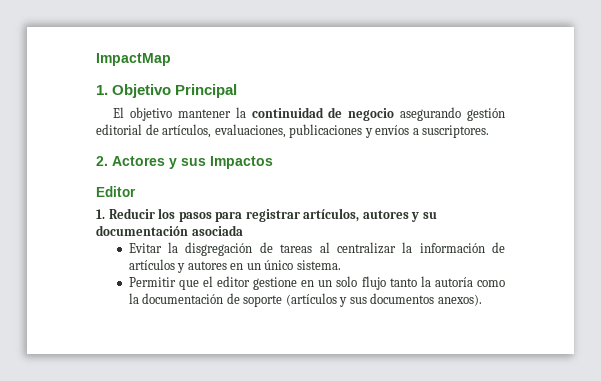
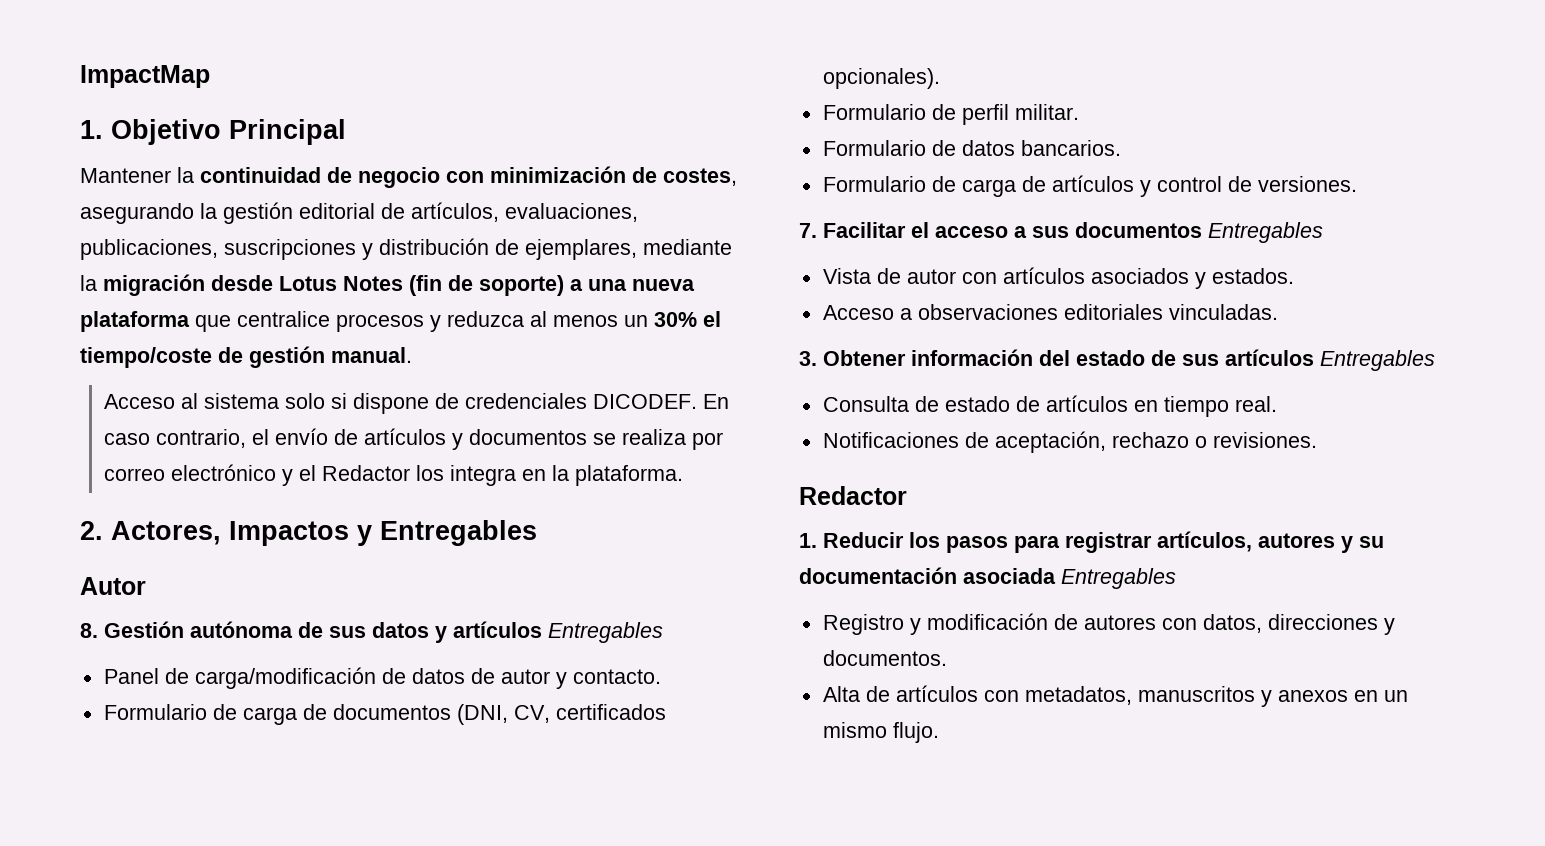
- El objetivo mantener la continuidad de negocio asegurando gestión editorial de artículos, evaluaciones, publicaciones y envíos a suscriptores.
- 2. Actores y sus Impactos
- Editor
+ Mantener la continuidad de negocio con minimización de costes, asegurando la gestión editorial de artículos, evaluaciones, publicaciones, suscripciones y distribución de ejemplares, mediante la migración desde Lotus Notes (fin de soporte) a una nueva plataforma que centralice procesos y reduzca al menos un 30% el tiempo/coste de gestión manual.
+ Acceso al sistema solo si dispone de credenciales DICODEF. En caso contrario, el envío de artículos y documentos se realiza por correo electrónico y el Redactor los integra en la plataforma.
+ 2. Actores, Impactos y Entregables
+ Autor
+ 8. Gestión autónoma de sus datos y artículos Entregables
+ Panel de carga/modificación de datos de autor y contacto.
+ Formulario de carga de documentos (DNI, CV, certificados opcionales).
+ Formulario de perfil militar.
+ Formulario de datos bancarios.
+ Formulario de carga de artículos y control de versiones.
+ 7. Facilitar el acceso a sus documentos Entregables
+ Vista de autor con artículos asociados y estados.
+ Acceso a observaciones editoriales vinculadas.
+ 3. Obtener información del estado de sus artículos Entregables
+ Consulta de estado de artículos en tiempo real.
+ Notificaciones de aceptación, rechazo o revisiones.
+ Redactor
- 1. Reducir los pasos para registrar artículos, autores y su documentación asociada
- Evitar la disgregación de tareas al centralizar la información de artículos y autores en un único sistema.
- Permitir que el editor gestione en un solo flujo tanto la autoría como la documentación de soporte (artículos y sus documentos anexos).
+ 1. Reducir los pasos para registrar artículos, autores y su documentación asociada Entregables
+ Registro y modificación de autores con datos, direcciones y documentos.
+ Alta de artículos con metadatos, manuscritos y anexos en un mismo flujo.

